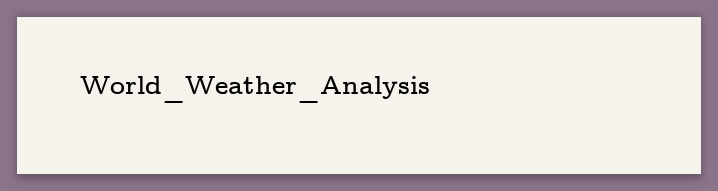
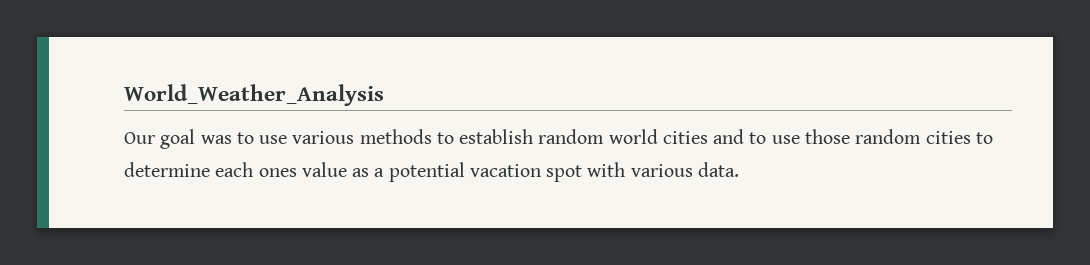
+ Our goal was to use various methods to establish random world cities and to use those random cities to determine each ones value as a potential vacation spot with various data.

